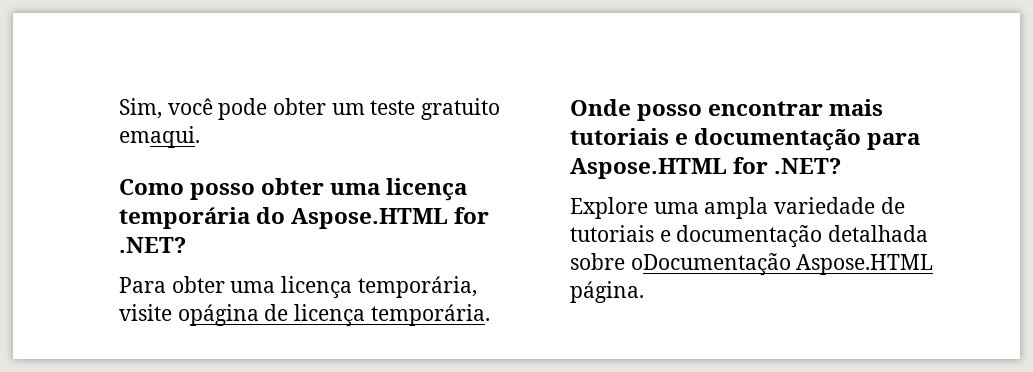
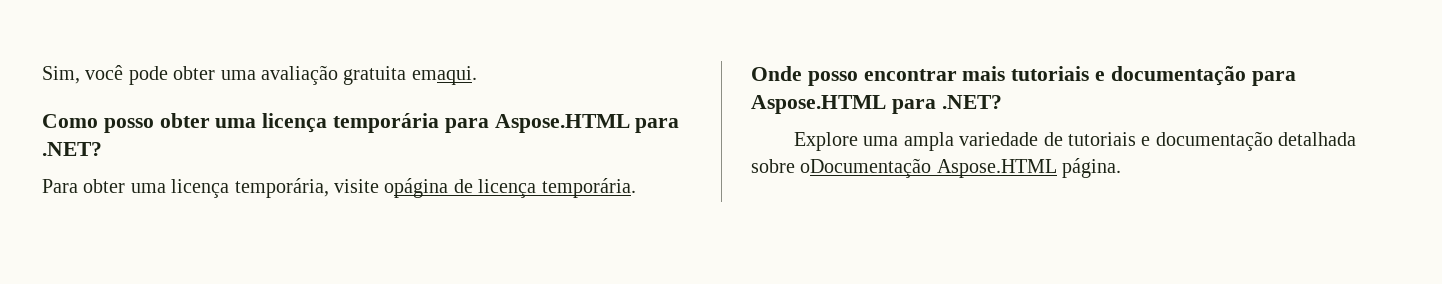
- Sim, você pode obter um teste gratuito emaqui.
+ Sim, você pode obter uma avaliação gratuita emaqui.
- Como posso obter uma licença temporária do Aspose.HTML for .NET?
+ Como posso obter uma licença temporária para Aspose.HTML para .NET?
- Onde posso encontrar mais tutoriais e documentação para Aspose.HTML for .NET?
+ Onde posso encontrar mais tutoriais e documentação para Aspose.HTML para .NET?

